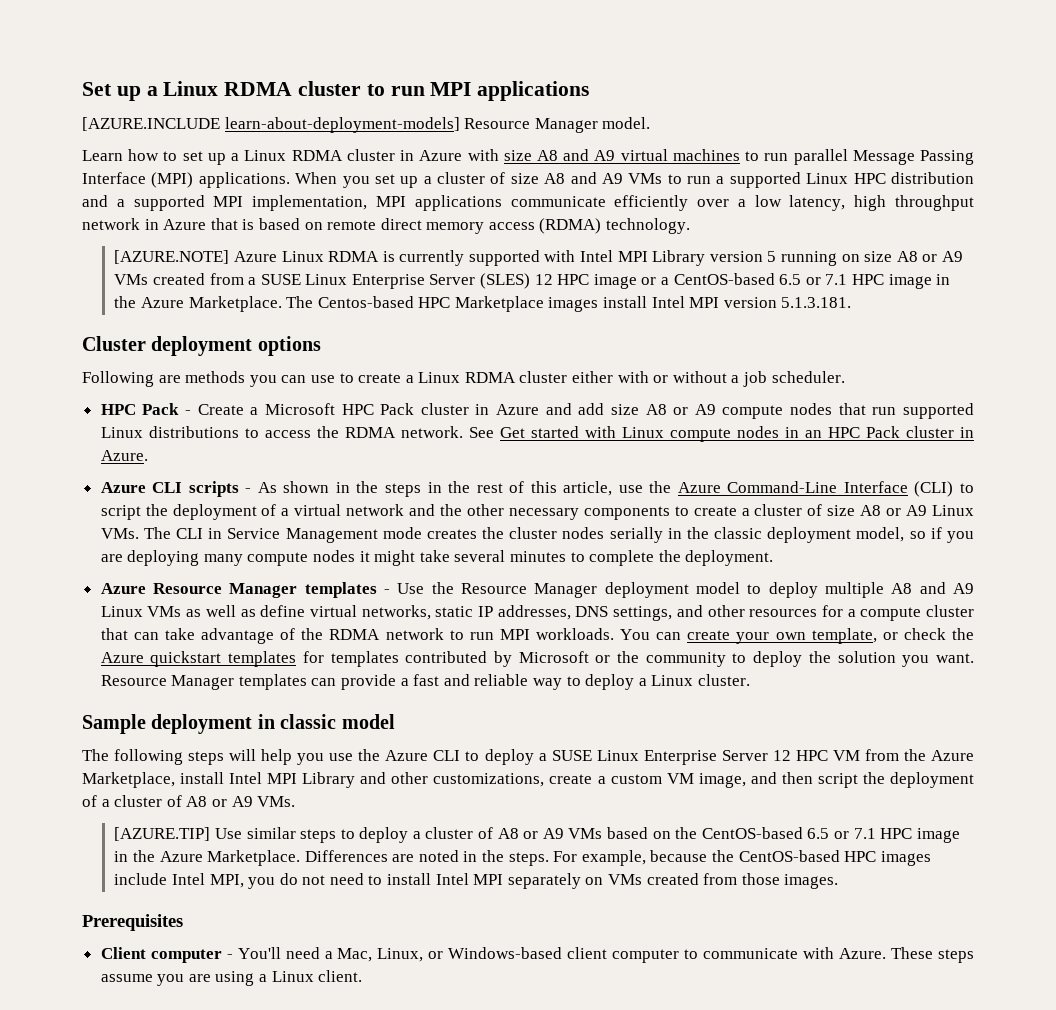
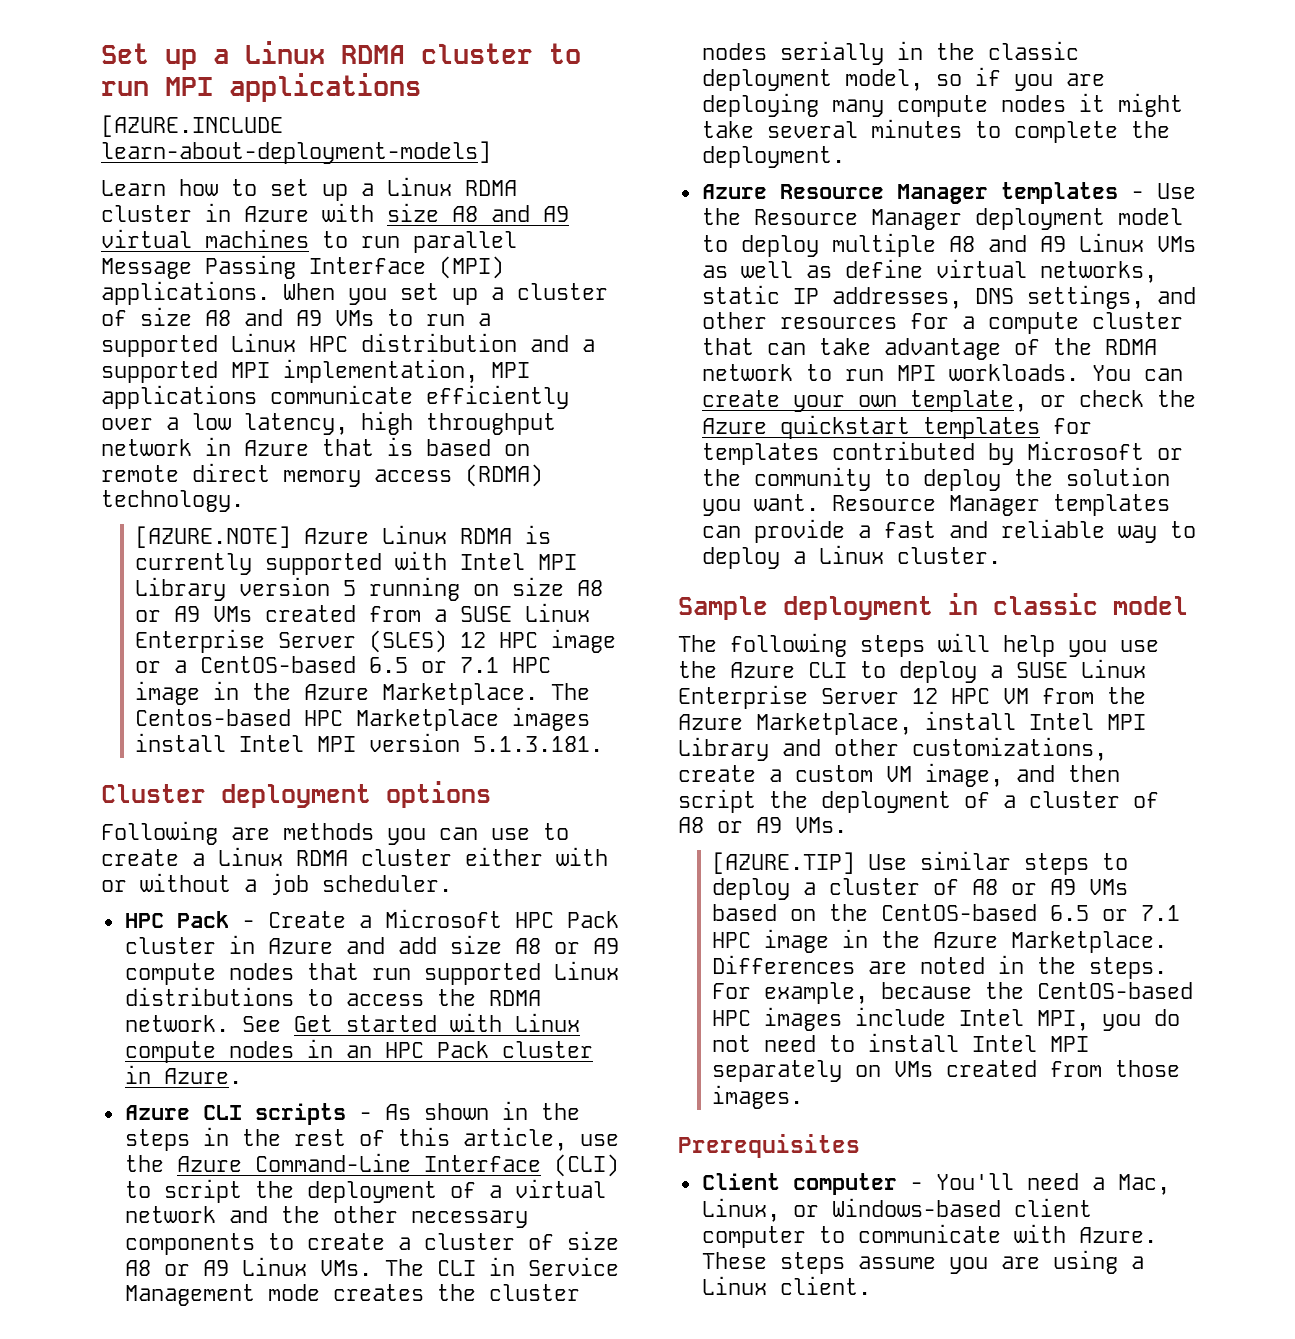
- [AZURE.INCLUDE learn-about-deployment-models] Resource Manager model.
+ [AZURE.INCLUDE learn-about-deployment-models]

